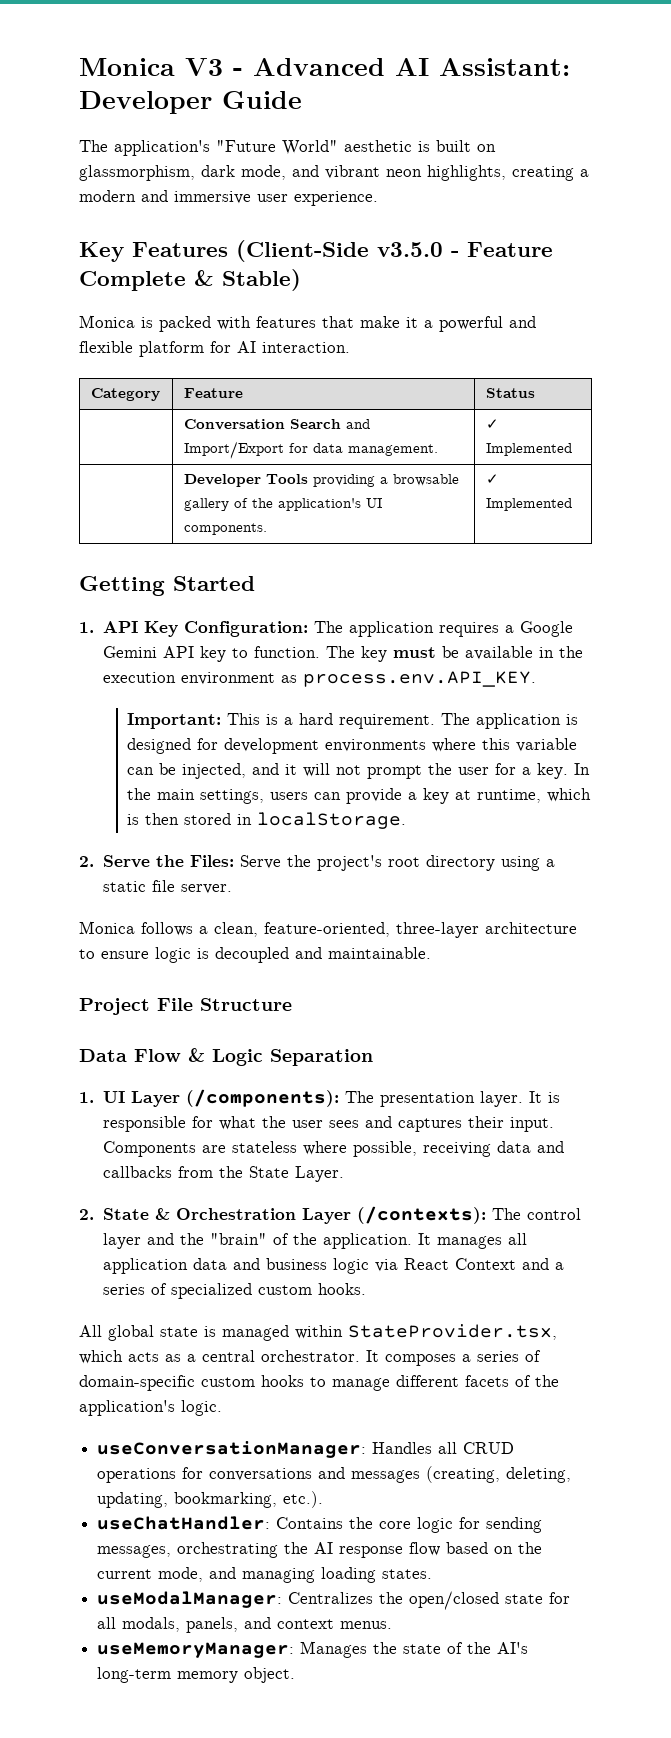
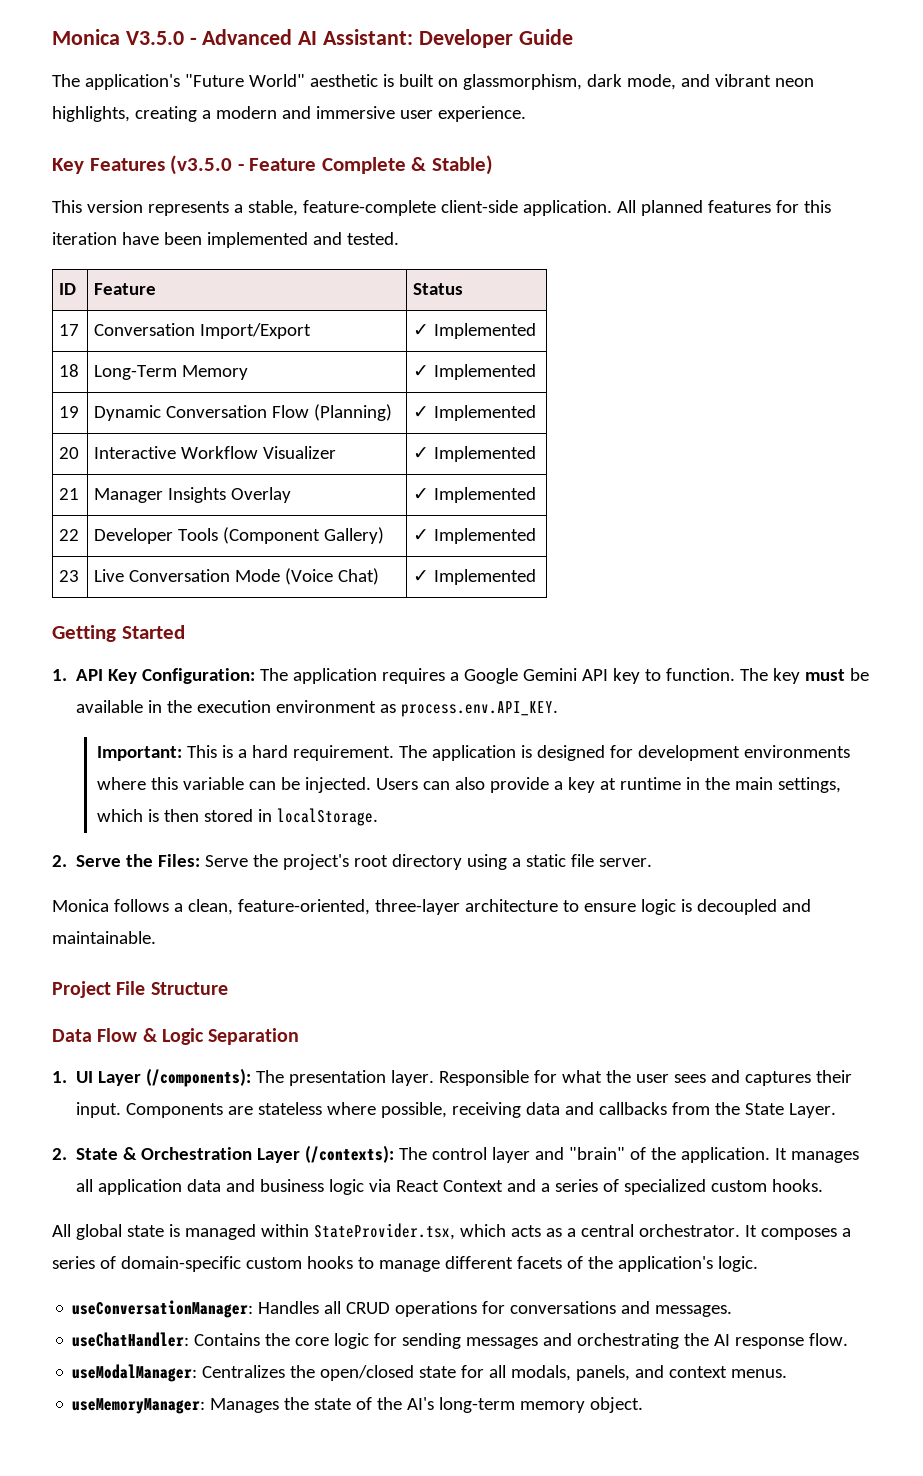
- Monica V3 - Advanced AI Assistant: Developer Guide
+ Monica V3.5.0 - Advanced AI Assistant: Developer Guide
- Key Features (Client-Side v3.5.0 - Feature Complete & Stable)
+ Key Features (v3.5.0 - Feature Complete & Stable)
- Monica is packed with features that make it a powerful and flexible platform for AI interaction.
- Category | Feature | Status
+ This version represents a stable, feature-complete client-side application. All planned features for this iteration have been implemented and tested.
+ ID | Feature | Status
- | Conversation Search and Import/Export for data management. | ✓ Implemented
- | Developer Tools providing a browsable gallery of the application's UI components. | ✓ Implemented
+ 17 | Conversation Import/Export | ✓ Implemented
+ 18 | Long-Term Memory | ✓ Implemented
+ 19 | Dynamic Conversation Flow (Planning) | ✓ Implemented
+ 20 | Interactive Workflow Visualizer | ✓ Implemented
+ 21 | Manager Insights Overlay | ✓ Implemented
+ 22 | Developer Tools (Component Gallery) | ✓ Implemented
+ 23 | Live Conversation Mode (Voice Chat) | ✓ Implemented
- The application is designed for development environments where this variable can be injected, and it will not prompt the user for a key. In the main settings, users can provide a key at runtime, which is then stored in localStorage.
+ The application is designed for development environments where this variable can be injected. Users can also provide a key at runtime in the main settings, which is then stored in localStorage.
- It is responsible for what the user sees and captures their input.
+ Responsible for what the user sees and captures their input.
- 2. State & Orchestration Layer (/contexts): The control layer and the "brain" of the application.
+ 2. State & Orchestration Layer (/contexts): The control layer and "brain" of the application.
- useConversationManager: Handles all CRUD operations for conversations and messages (creating, deleting, updating, bookmarking, etc.).
+ useConversationManager: Handles all CRUD operations for conversations and messages.
- useChatHandler: Contains the core logic for sending messages, orchestrating the AI response flow based on the current mode, and managing loading states.
+ useChatHandler: Contains the core logic for sending messages and orchestrating the AI response flow.

